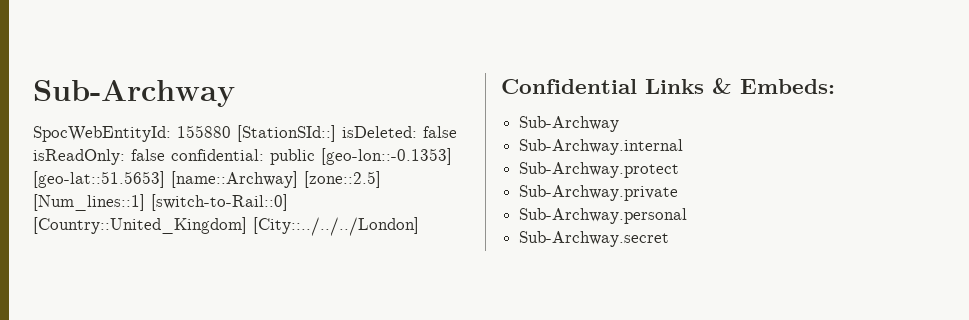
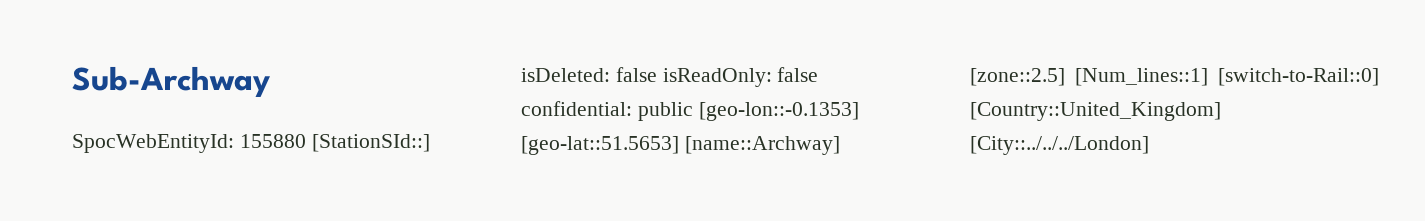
- Confidential Links & Embeds:
- Sub-Archway
- Sub-Archway.internal
- Sub-Archway.protect
- Sub-Archway.private
- Sub-Archway.personal
- Sub-Archway.secret

